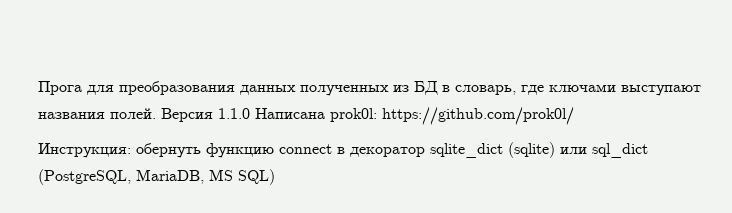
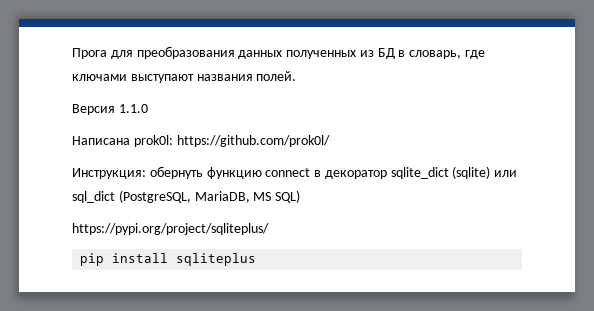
- Прога для преобразования данных полученных из БД в словарь, где ключами выступают названия полей. Версия 1.1.0 Написана prok0l: https://github.com/prok0l/
+ Прога для преобразования данных полученных из БД в словарь, где ключами выступают названия полей.
+ Версия 1.1.0
+ Написана prok0l: https://github.com/prok0l/
+ https://pypi.org/project/sqliteplus/
+ pip install sqliteplus

